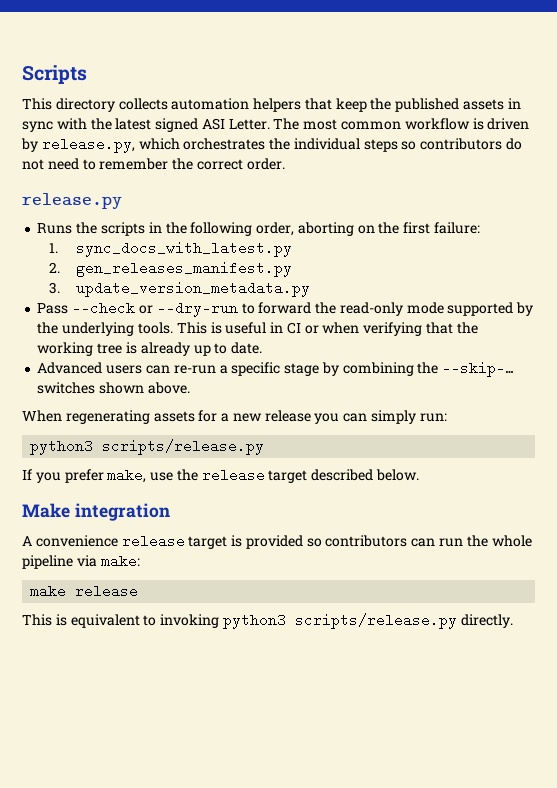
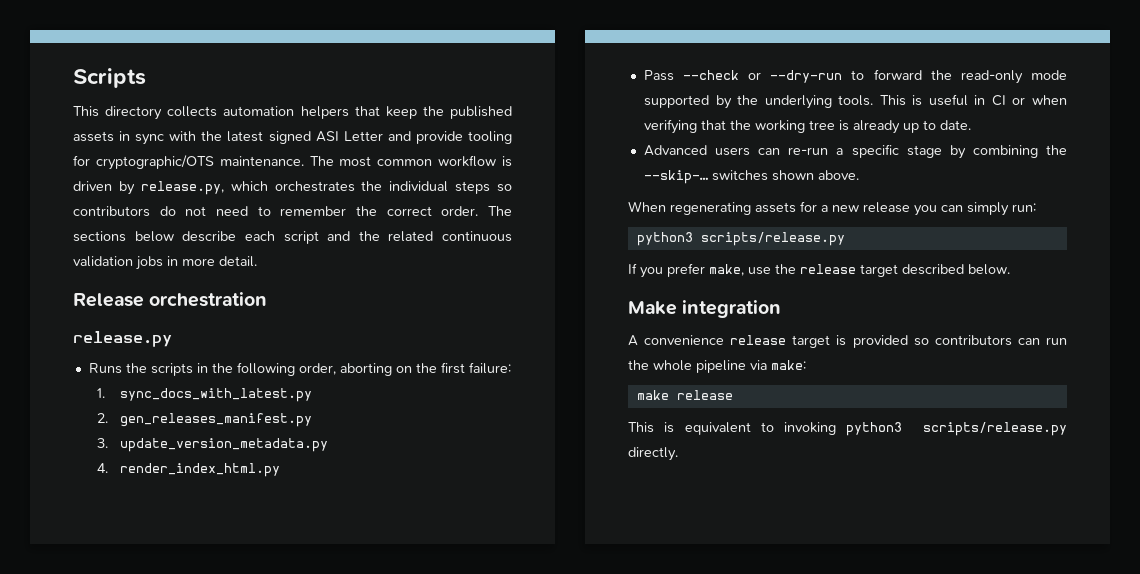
- This directory collects automation helpers that keep the published assets in sync with the latest signed ASI Letter.
+ This directory collects automation helpers that keep the published assets in sync with the latest signed ASI Letter and provide tooling for cryptographic/OTS maintenance.
+ The sections below describe each script and the related continuous validation jobs in more detail.
+ Release orchestration
+ 4. render_index_html.py

